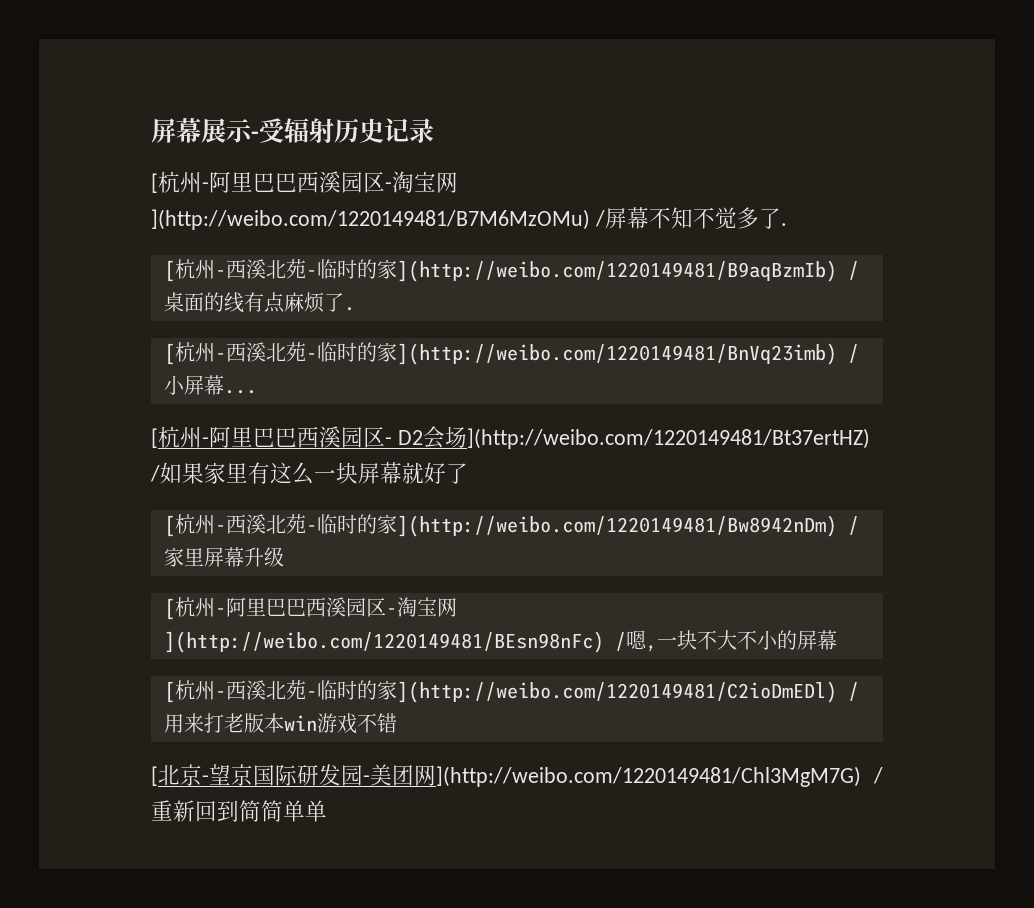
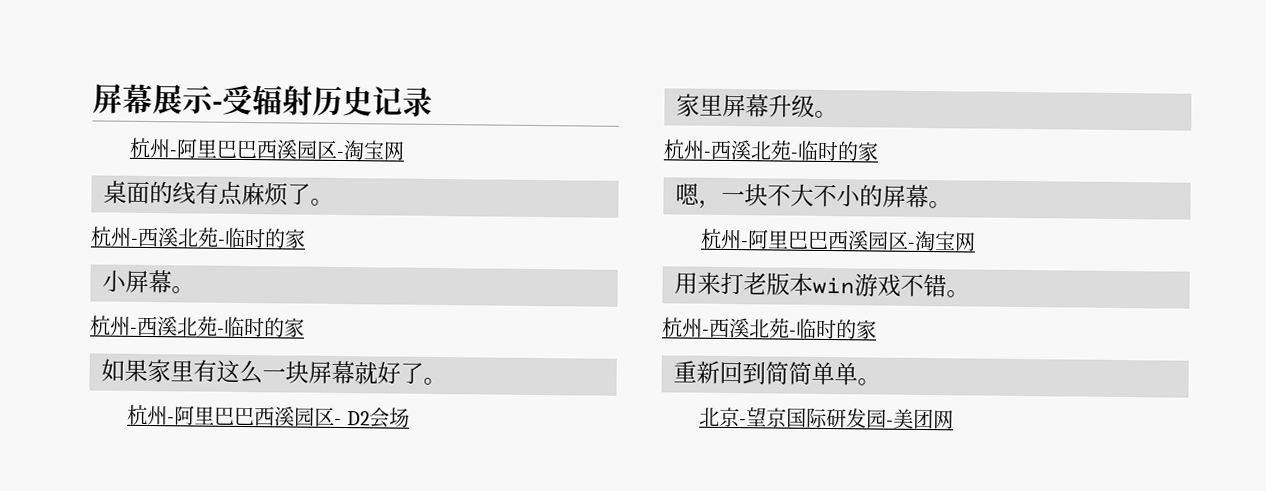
  屏幕展示-受辐射历史记录
- [杭州-阿里巴巴西溪园区-淘宝网](http://weibo.com/1220149481/B7M6MzOMu) /屏幕不知不觉多了.
- [杭州-西溪北苑-临时的家](http://weibo.com/1220149481/B9aqBzmIb) /桌面的线有点麻烦了.
- [杭州-西溪北苑-临时的家](http://weibo.com/1220149481/BnVq23imb) /小屏幕...
- [杭州-阿里巴巴西溪园区- D2会场](http://weibo.com/1220149481/Bt37ertHZ) /如果家里有这么一块屏幕就好了
- [杭州-西溪北苑-临时的家](http://weibo.com/1220149481/Bw8942nDm) /家里屏幕升级
- [杭州-阿里巴巴西溪园区-淘宝网](http://weibo.com/1220149481/BEsn98nFc) /嗯,一块不大不小的屏幕
- [杭州-西溪北苑-临时的家](http://weibo.com/1220149481/C2ioDmEDl) /用来打老版本win游戏不错
- [北京-望京国际研发园-美团网](http://weibo.com/1220149481/Chl3MgM7G) /重新回到简简单单
+ 杭州-阿里巴巴西溪园区-淘宝网
+ 桌面的线有点麻烦了。
+ 杭州-西溪北苑-临时的家
+ 小屏幕。
+ 杭州-西溪北苑-临时的家
+ 如果家里有这么一块屏幕就好了。
+ 杭州-阿里巴巴西溪园区- D2会场
+ 家里屏幕升级。
+ 杭州-西溪北苑-临时的家
+ 嗯，一块不大不小的屏幕。
+ 杭州-阿里巴巴西溪园区-淘宝网
+ 用来打老版本win游戏不错。
+ 杭州-西溪北苑-临时的家
+ 重新回到简简单单。
+ 北京-望京国际研发园-美团网

